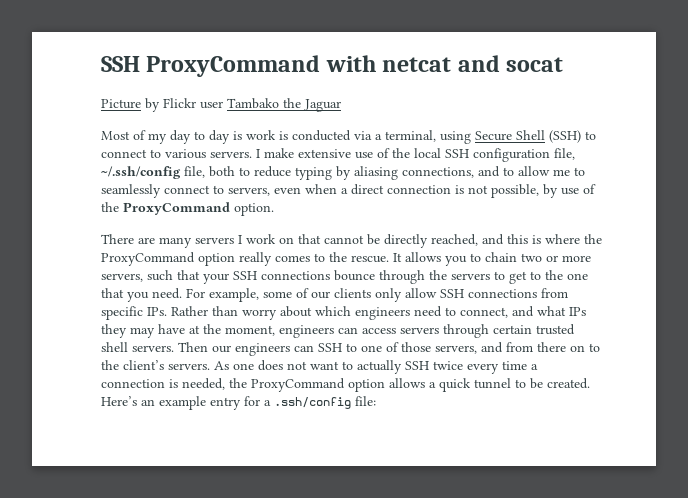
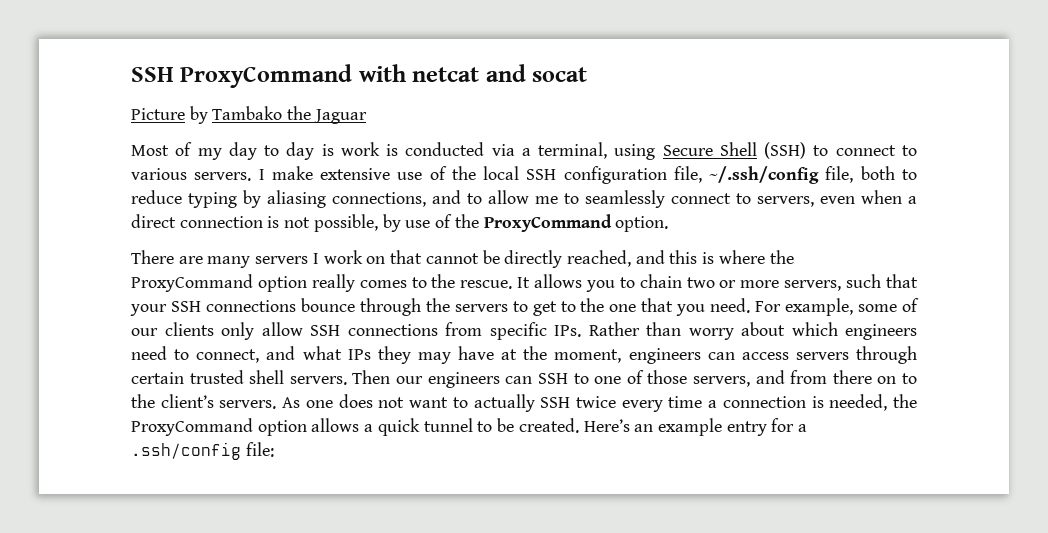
- Picture by Flickr user Tambako the Jaguar
+ Picture by Tambako the Jaguar

